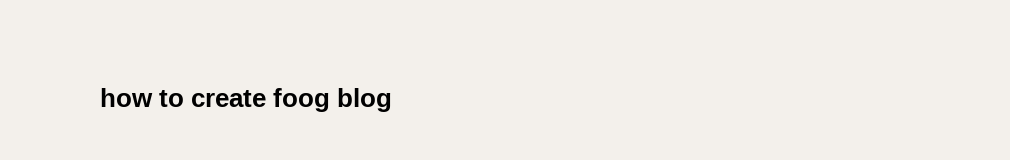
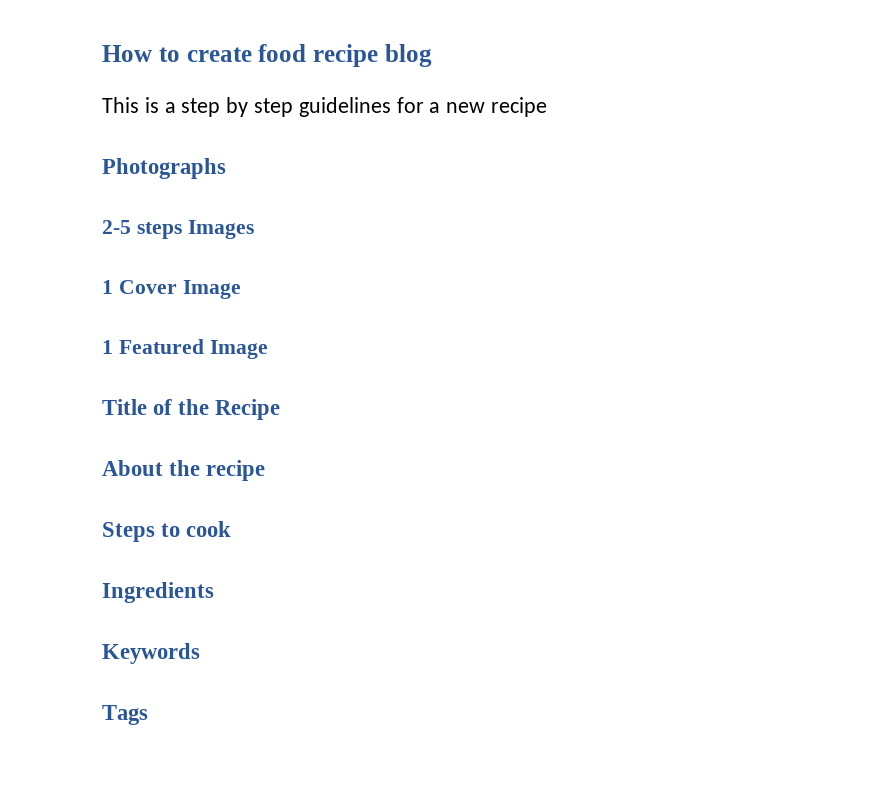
- how to create foog blog
+ How to create food recipe blog
+ This is a step by step guidelines for a new recipe
+ Photographs
+ 2-5 steps Images
+ 1 Cover Image
+ 1 Featured Image
+ Title of the Recipe
+ About the recipe
+ Steps to cook
+ Ingredients
+ Keywords
+ Tags

